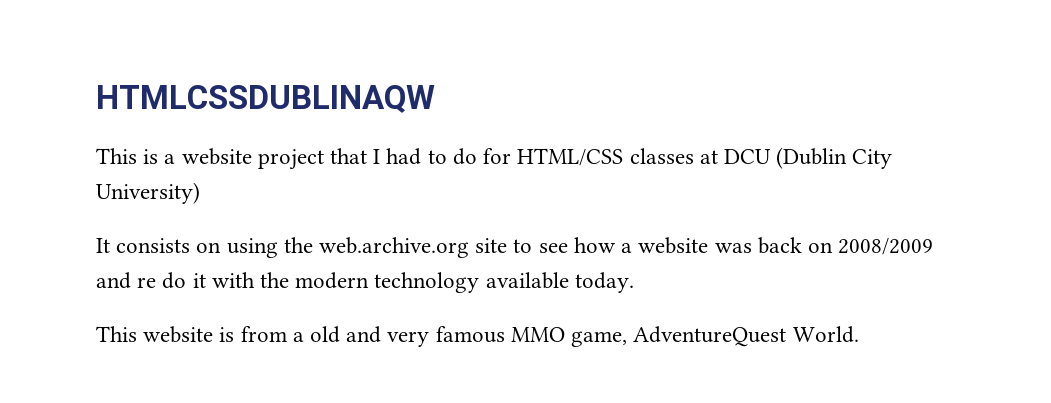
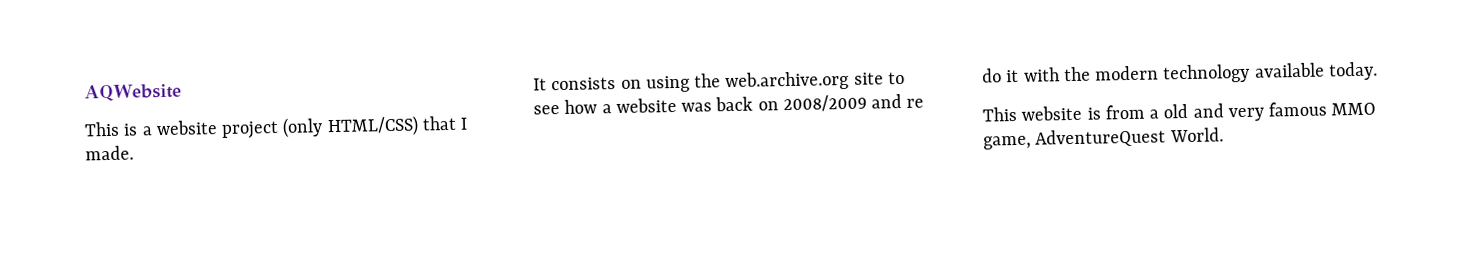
- HTMLCSSDUBLINAQW
+ AQWebsite
- This is a website project that I had to do for HTML/CSS classes at DCU (Dublin City University)
+ This is a website project (only HTML/CSS) that I made.

